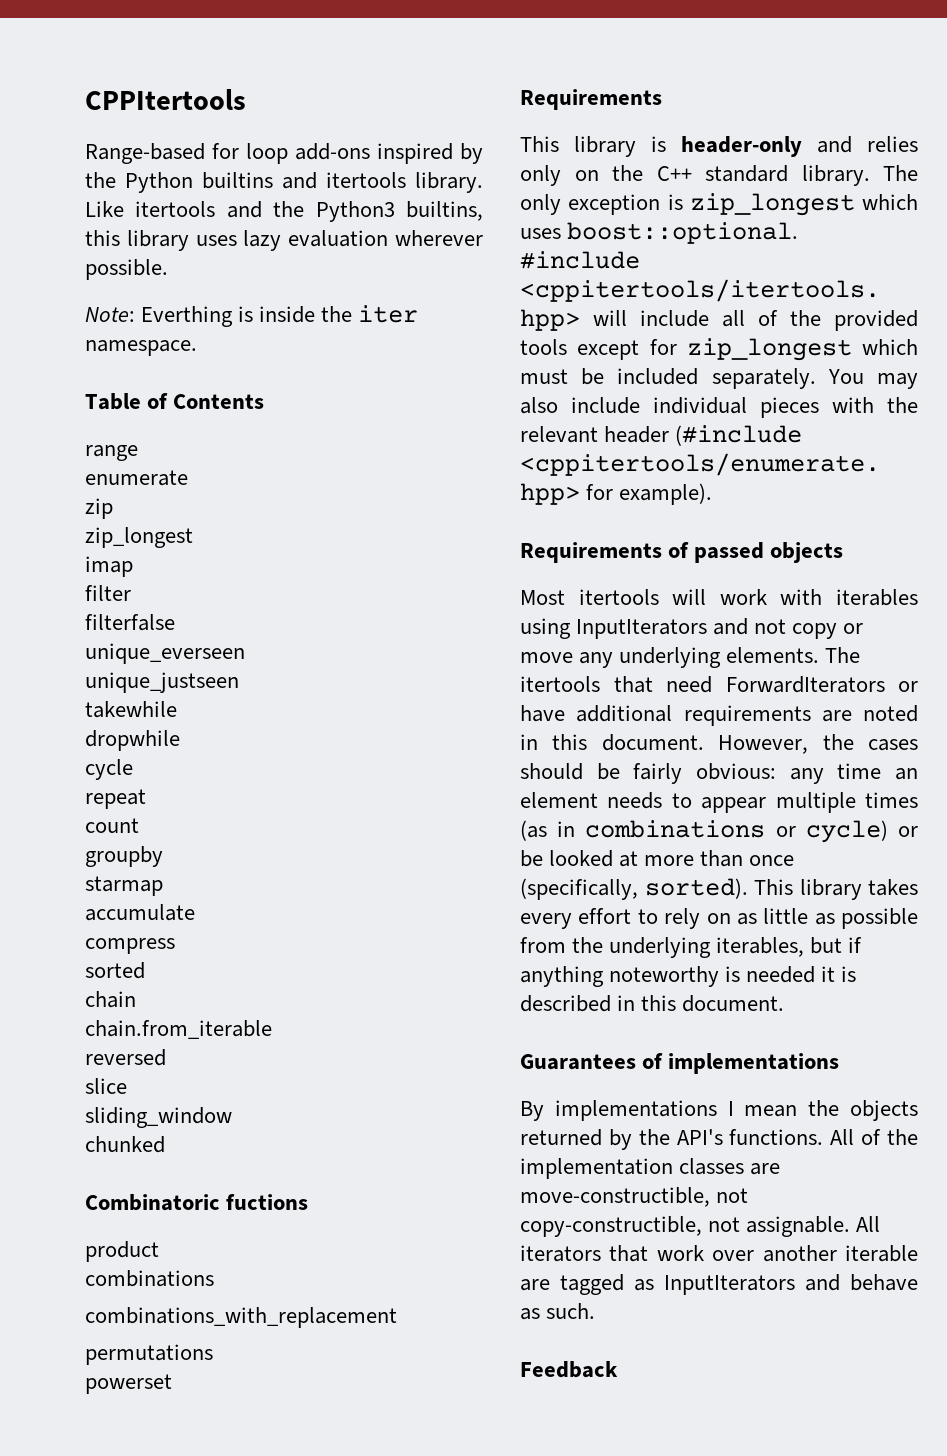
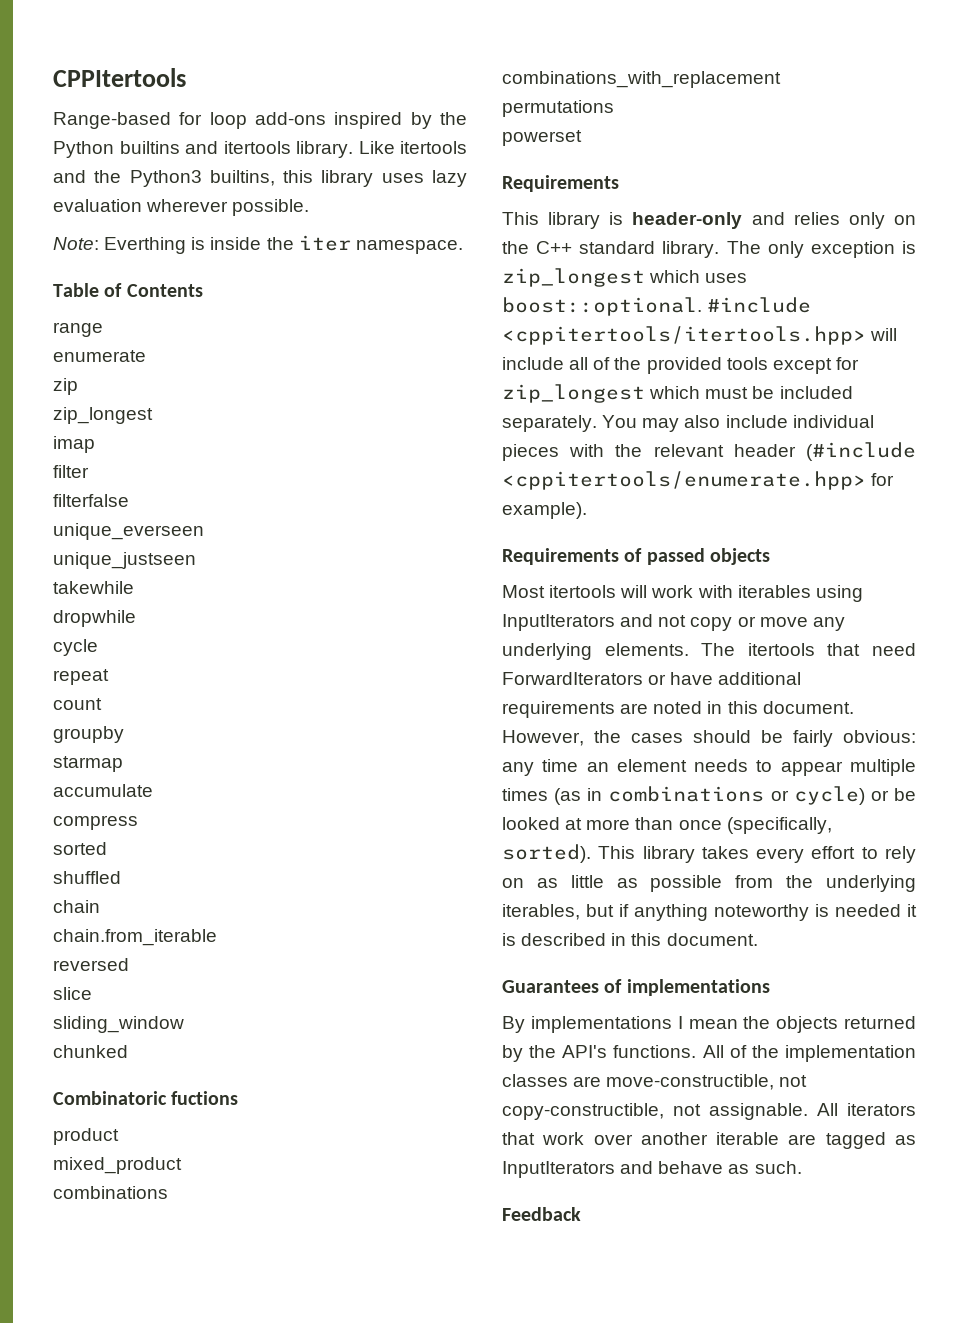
+ shuffled
+ mixed_product

